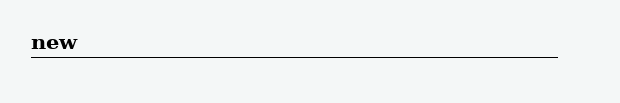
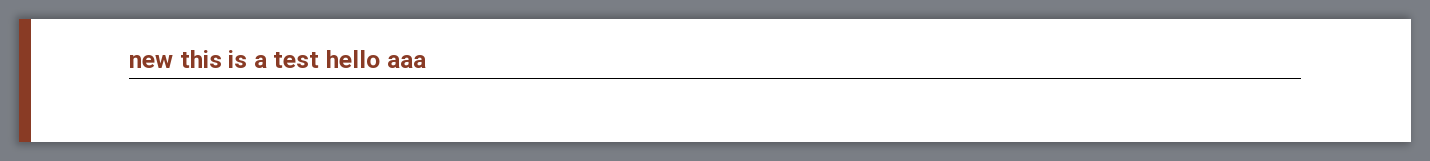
- new
+ new this is a test hello aaa

